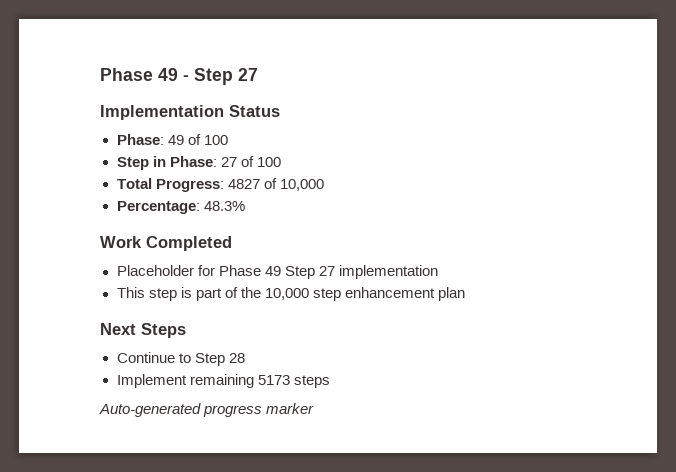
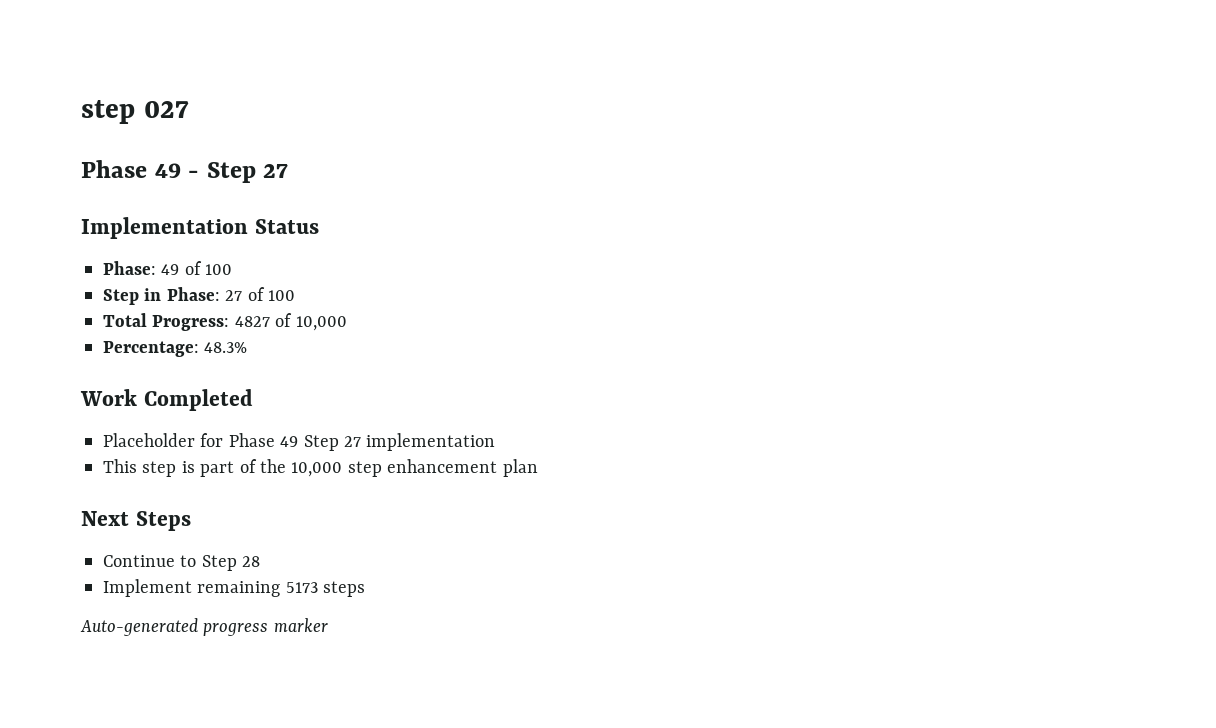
+ step 027

